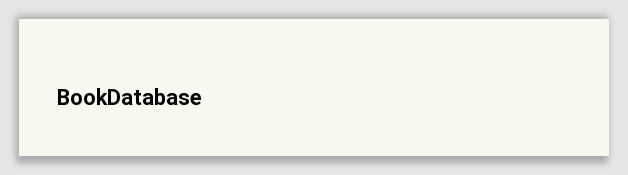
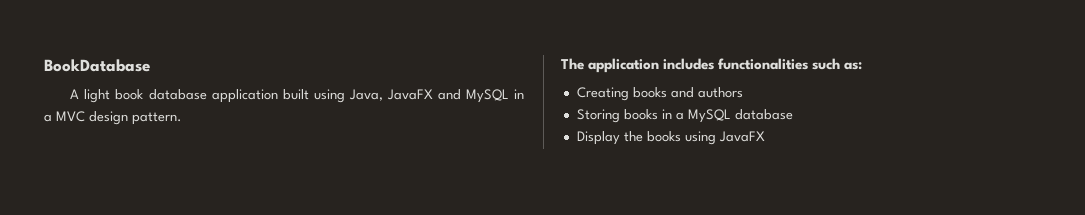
+ A light book database application built using Java, JavaFX and MySQL in a MVC design pattern.
+ The application includes functionalities such as:
+ Creating books and authors
+ Storing books in a MySQL database
+ Display the books using JavaFX

